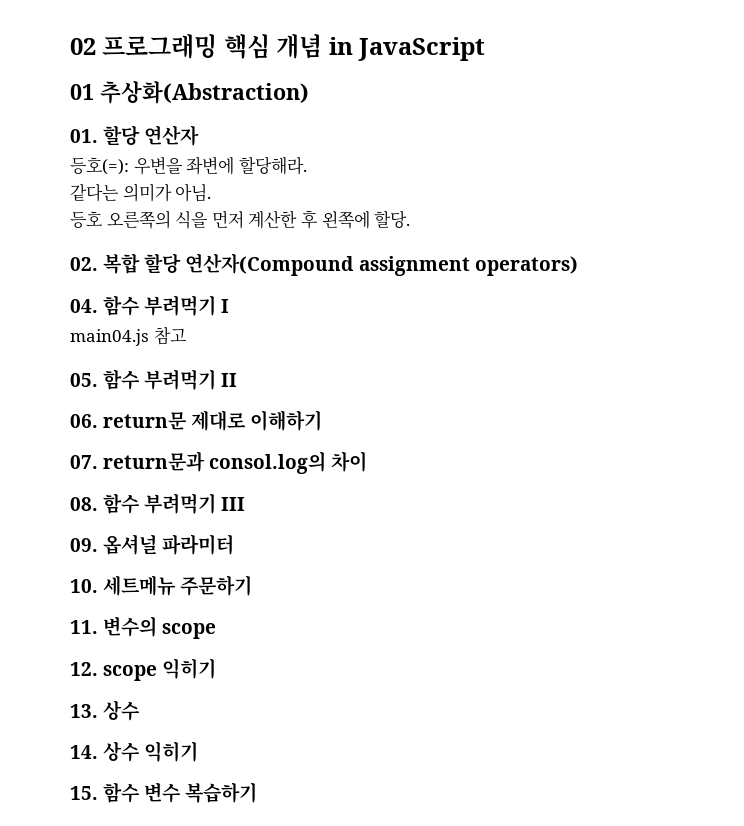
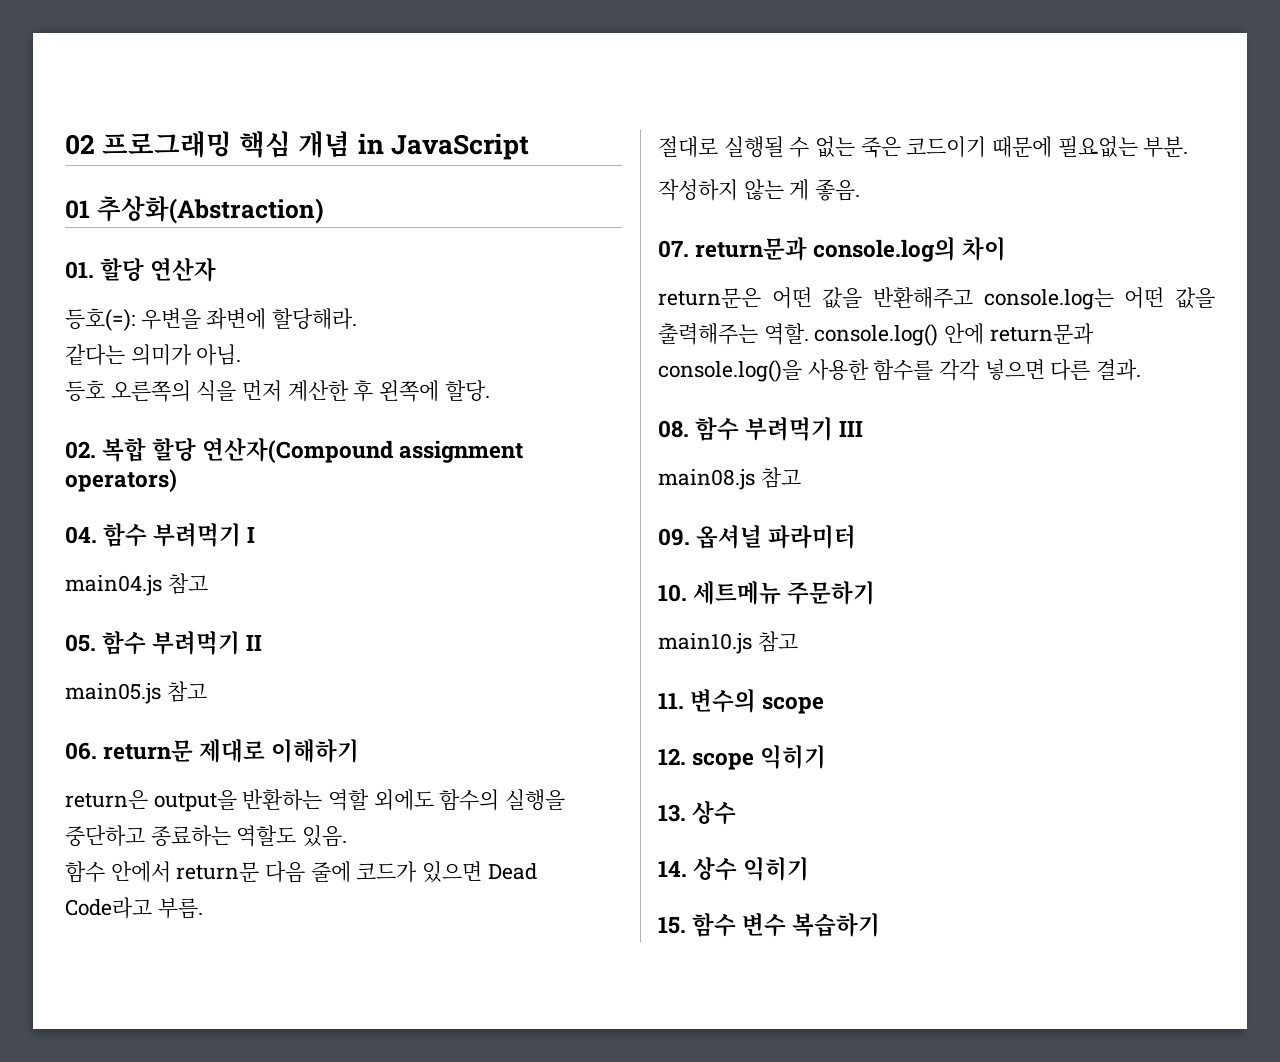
+ main05.js 참고
+ return은 output을 반환하는 역할 외에도 함수의 실행을 중단하고 종료하는 역할도 있음.
+ 함수 안에서 return문 다음 줄에 코드가 있으면 Dead Code라고 부름.
+ 절대로 실행될 수 없는 죽은 코드이기 때문에 필요없는 부분.
+ 작성하지 않는 게 좋음.
- 07. return문과 consol.log의 차이
+ 07. return문과 console.log의 차이
+ return문은 어떤 값을 반환해주고 console.log는 어떤 값을 출력해주는 역할. console.log() 안에 return문과 console.log()을 사용한 함수를 각각 넣으면 다른 결과.
+ main08.js 참고
+ main10.js 참고

